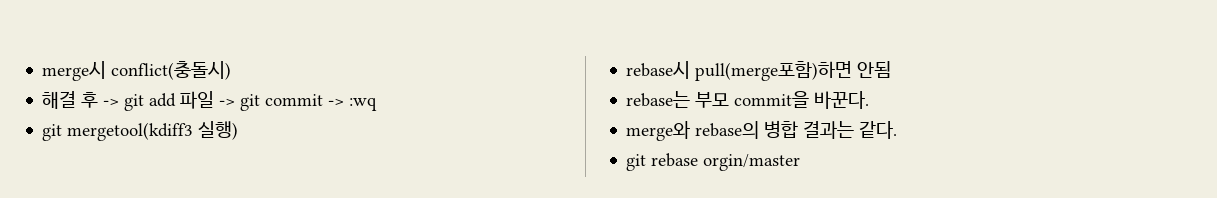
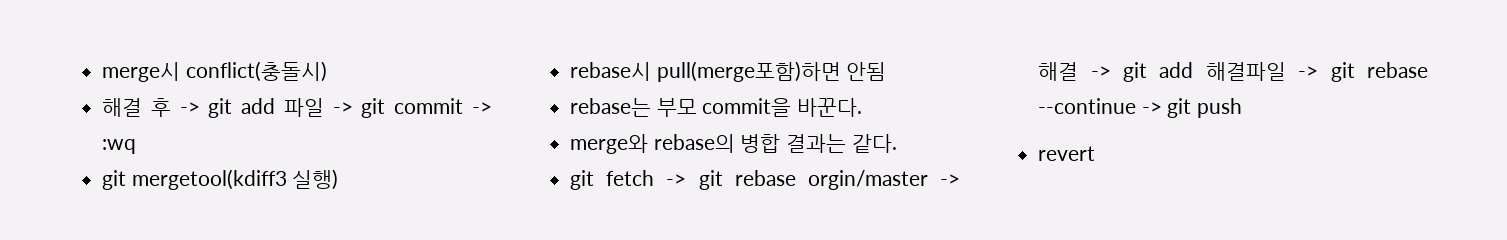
- git rebase orgin/master
+ git fetch -> git rebase orgin/master -> 해결 -> git add 해결파일 -> git rebase --continue -> git push
+ revert

